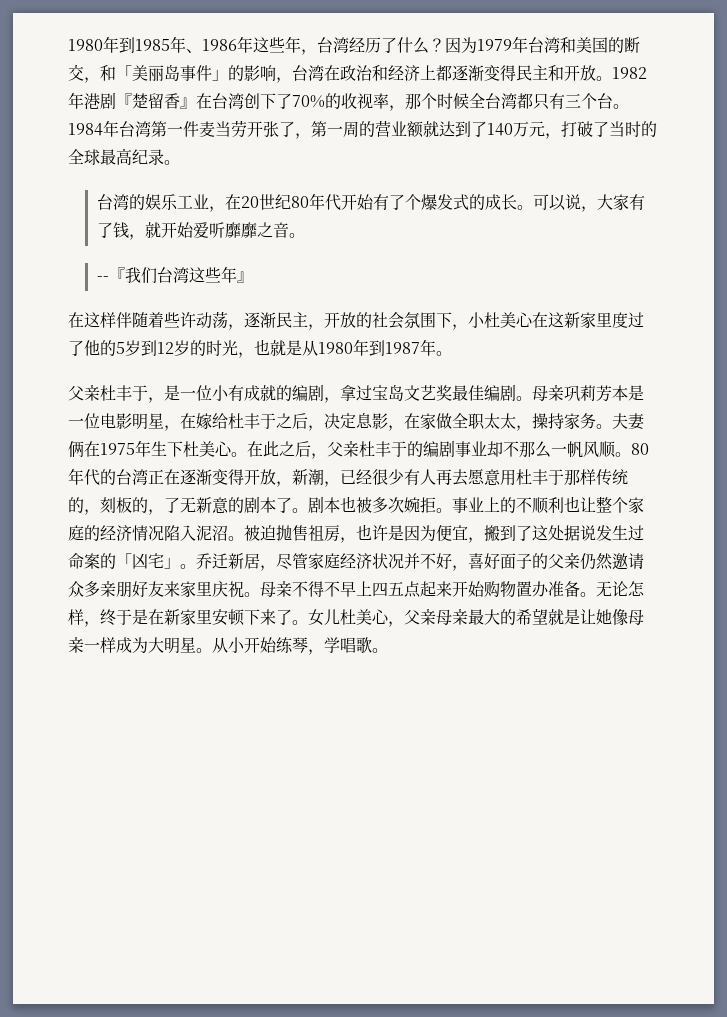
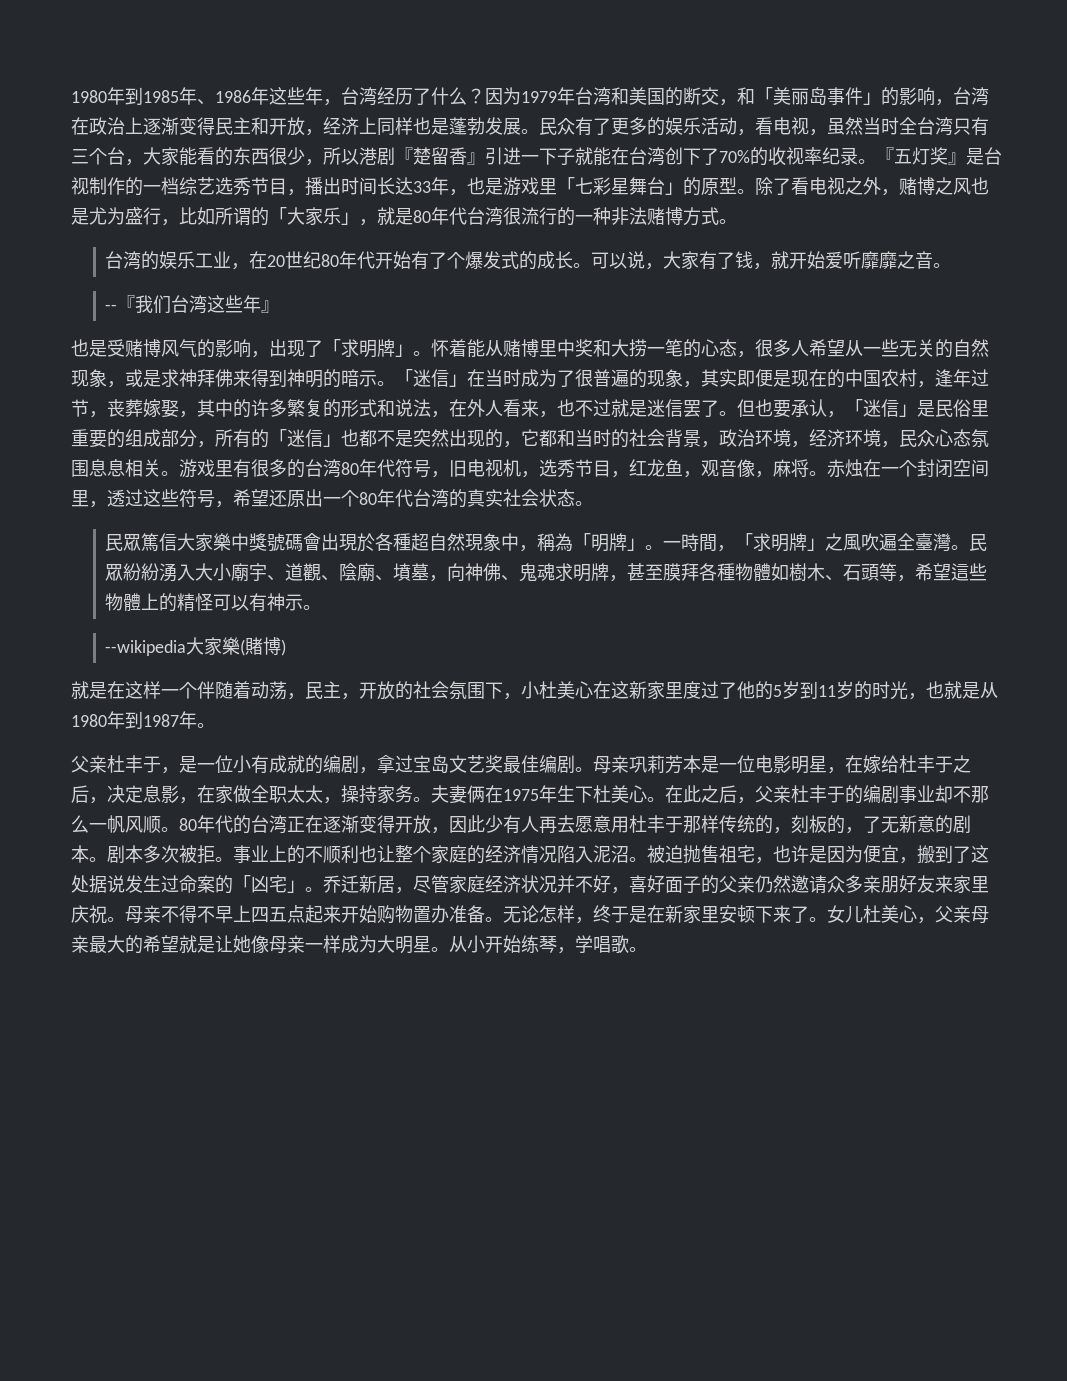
- 因为1979年台湾和美国的断交，和「美丽岛事件」的影响，台湾在政治和经济上都逐渐变得民主和开放。1982年港剧『楚留香』在台湾创下了70%的收视率，那个时候全台湾都只有三个台。1984年台湾第一件麦当劳开张了，第一周的营业额就达到了140万元，打破了当时的全球最高纪录。
+ 因为1979年台湾和美国的断交，和「美丽岛事件」的影响，台湾在政治上逐渐变得民主和开放，经济上同样也是蓬勃发展。民众有了更多的娱乐活动，看电视，虽然当时全台湾只有三个台，大家能看的东西很少，所以港剧『楚留香』引进一下子就能在台湾创下了70%的收视率纪录。『五灯奖』是台视制作的一档综艺选秀节目，播出时间长达33年，也是游戏里「七彩星舞台」的原型。除了看电视之外，赌博之风也是尤为盛行，比如所谓的「大家乐」，就是80年代台湾很流行的一种非法赌博方式。
- 在这样伴随着些许动荡，逐渐民主，开放的社会氛围下，小杜美心在这新家里度过了他的5岁到12岁的时光，也就是从1980年到1987年。
+ 也是受赌博风气的影响，出现了「求明牌」。怀着能从赌博里中奖和大捞一笔的心态，很多人希望从一些无关的自然现象，或是求神拜佛来得到神明的暗示。「迷信」在当时成为了很普遍的现象，其实即便是现在的中国农村，逢年过节，丧葬嫁娶，其中的许多繁复的形式和说法，在外人看来，也不过就是迷信罢了。但也要承认，「迷信」是民俗里重要的组成部分，所有的「迷信」也都不是突然出现的，它都和当时的社会背景，政治环境，经济环境，民众心态氛围息息相关。游戏里有很多的台湾80年代符号，旧电视机，选秀节目，红龙鱼，观音像，麻将。赤烛在一个封闭空间里，透过这些符号，希望还原出一个80年代台湾的真实社会状态。
+ 民眾篤信大家樂中獎號碼會出現於各種超自然現象中，稱為「明牌」。一時間，「求明牌」之風吹遍全臺灣。民眾紛紛湧入大小廟宇、道觀、陰廟、墳墓，向神佛、鬼魂求明牌，甚至膜拜各種物體如樹木、石頭等，希望這些物體上的精怪可以有神示。
+ --wikipedia大家樂(賭博)
+ 就是在这样一个伴随着动荡，民主，开放的社会氛围下，小杜美心在这新家里度过了他的5岁到11岁的时光，也就是从1980年到1987年。
- 80年代的台湾正在逐渐变得开放，新潮，已经很少有人再去愿意用杜丰于那样传统的，刻板的，了无新意的剧本了。剧本也被多次婉拒。
+ 80年代的台湾正在逐渐变得开放，因此少有人再去愿意用杜丰于那样传统的，刻板的，了无新意的剧本。剧本多次被拒。
- 被迫抛售祖房，也许是因为便宜，搬到了这处据说发生过命案的「凶宅」。
+ 被迫抛售祖宅，也许是因为便宜，搬到了这处据说发生过命案的「凶宅」。

